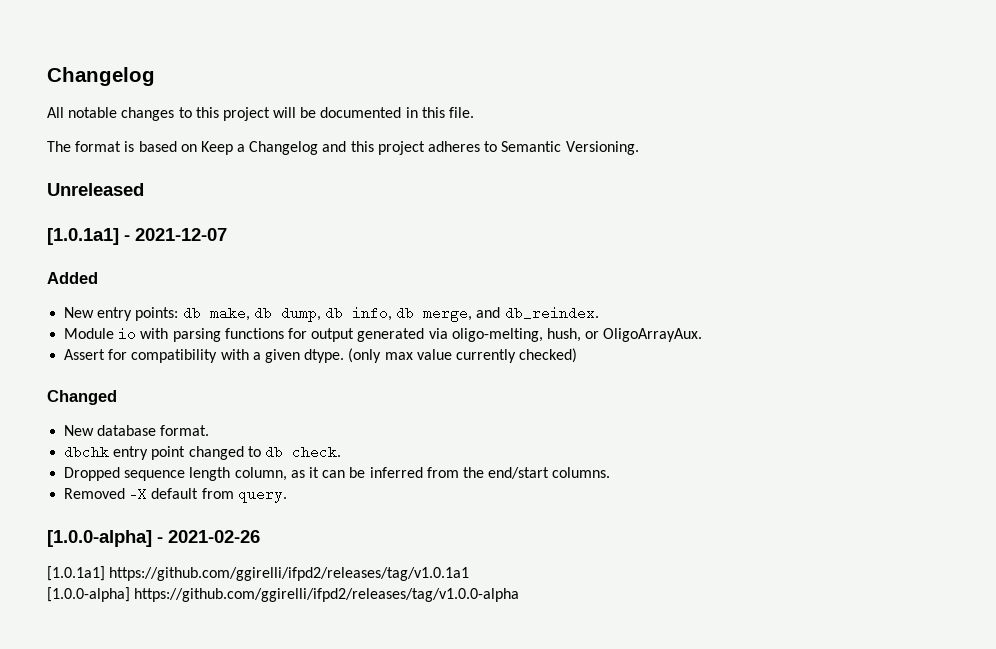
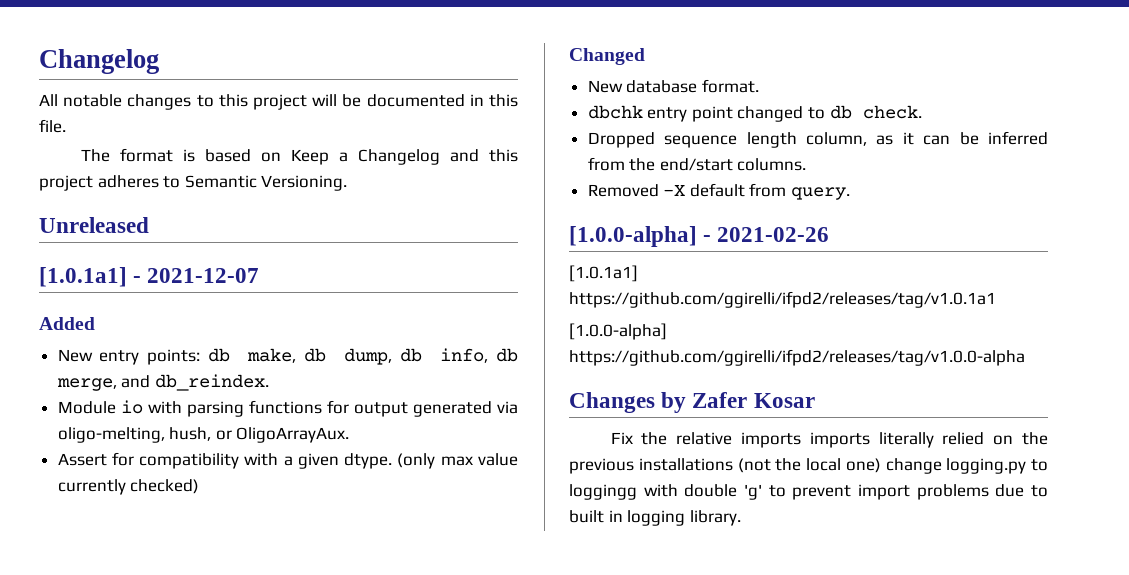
+ Changes by Zafer Kosar
+ Fix the relative imports imports literally relied on the previous installations (not the local one) change logging.py to loggingg with double 'g' to prevent import problems due to built in logging library.

